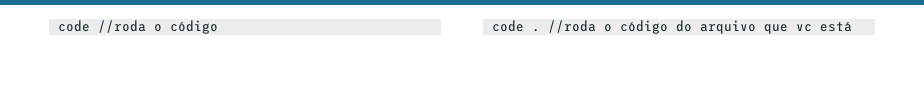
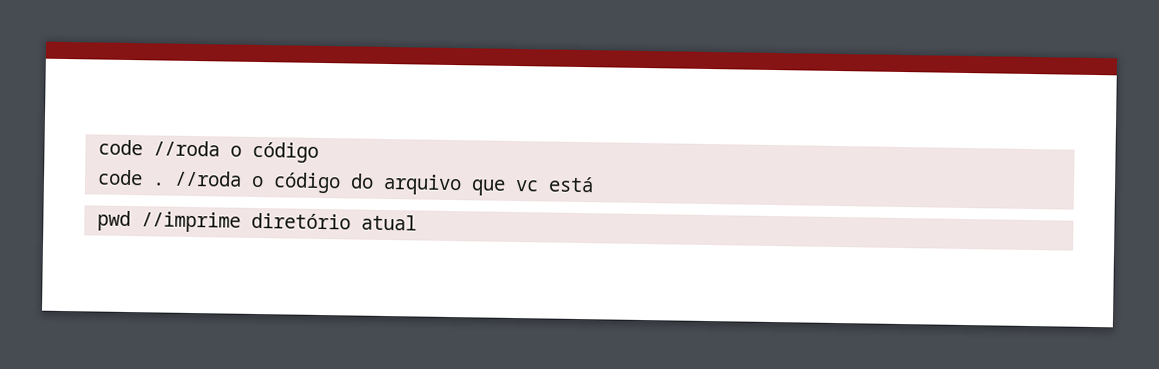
+ pwd //imprime diretório atual

